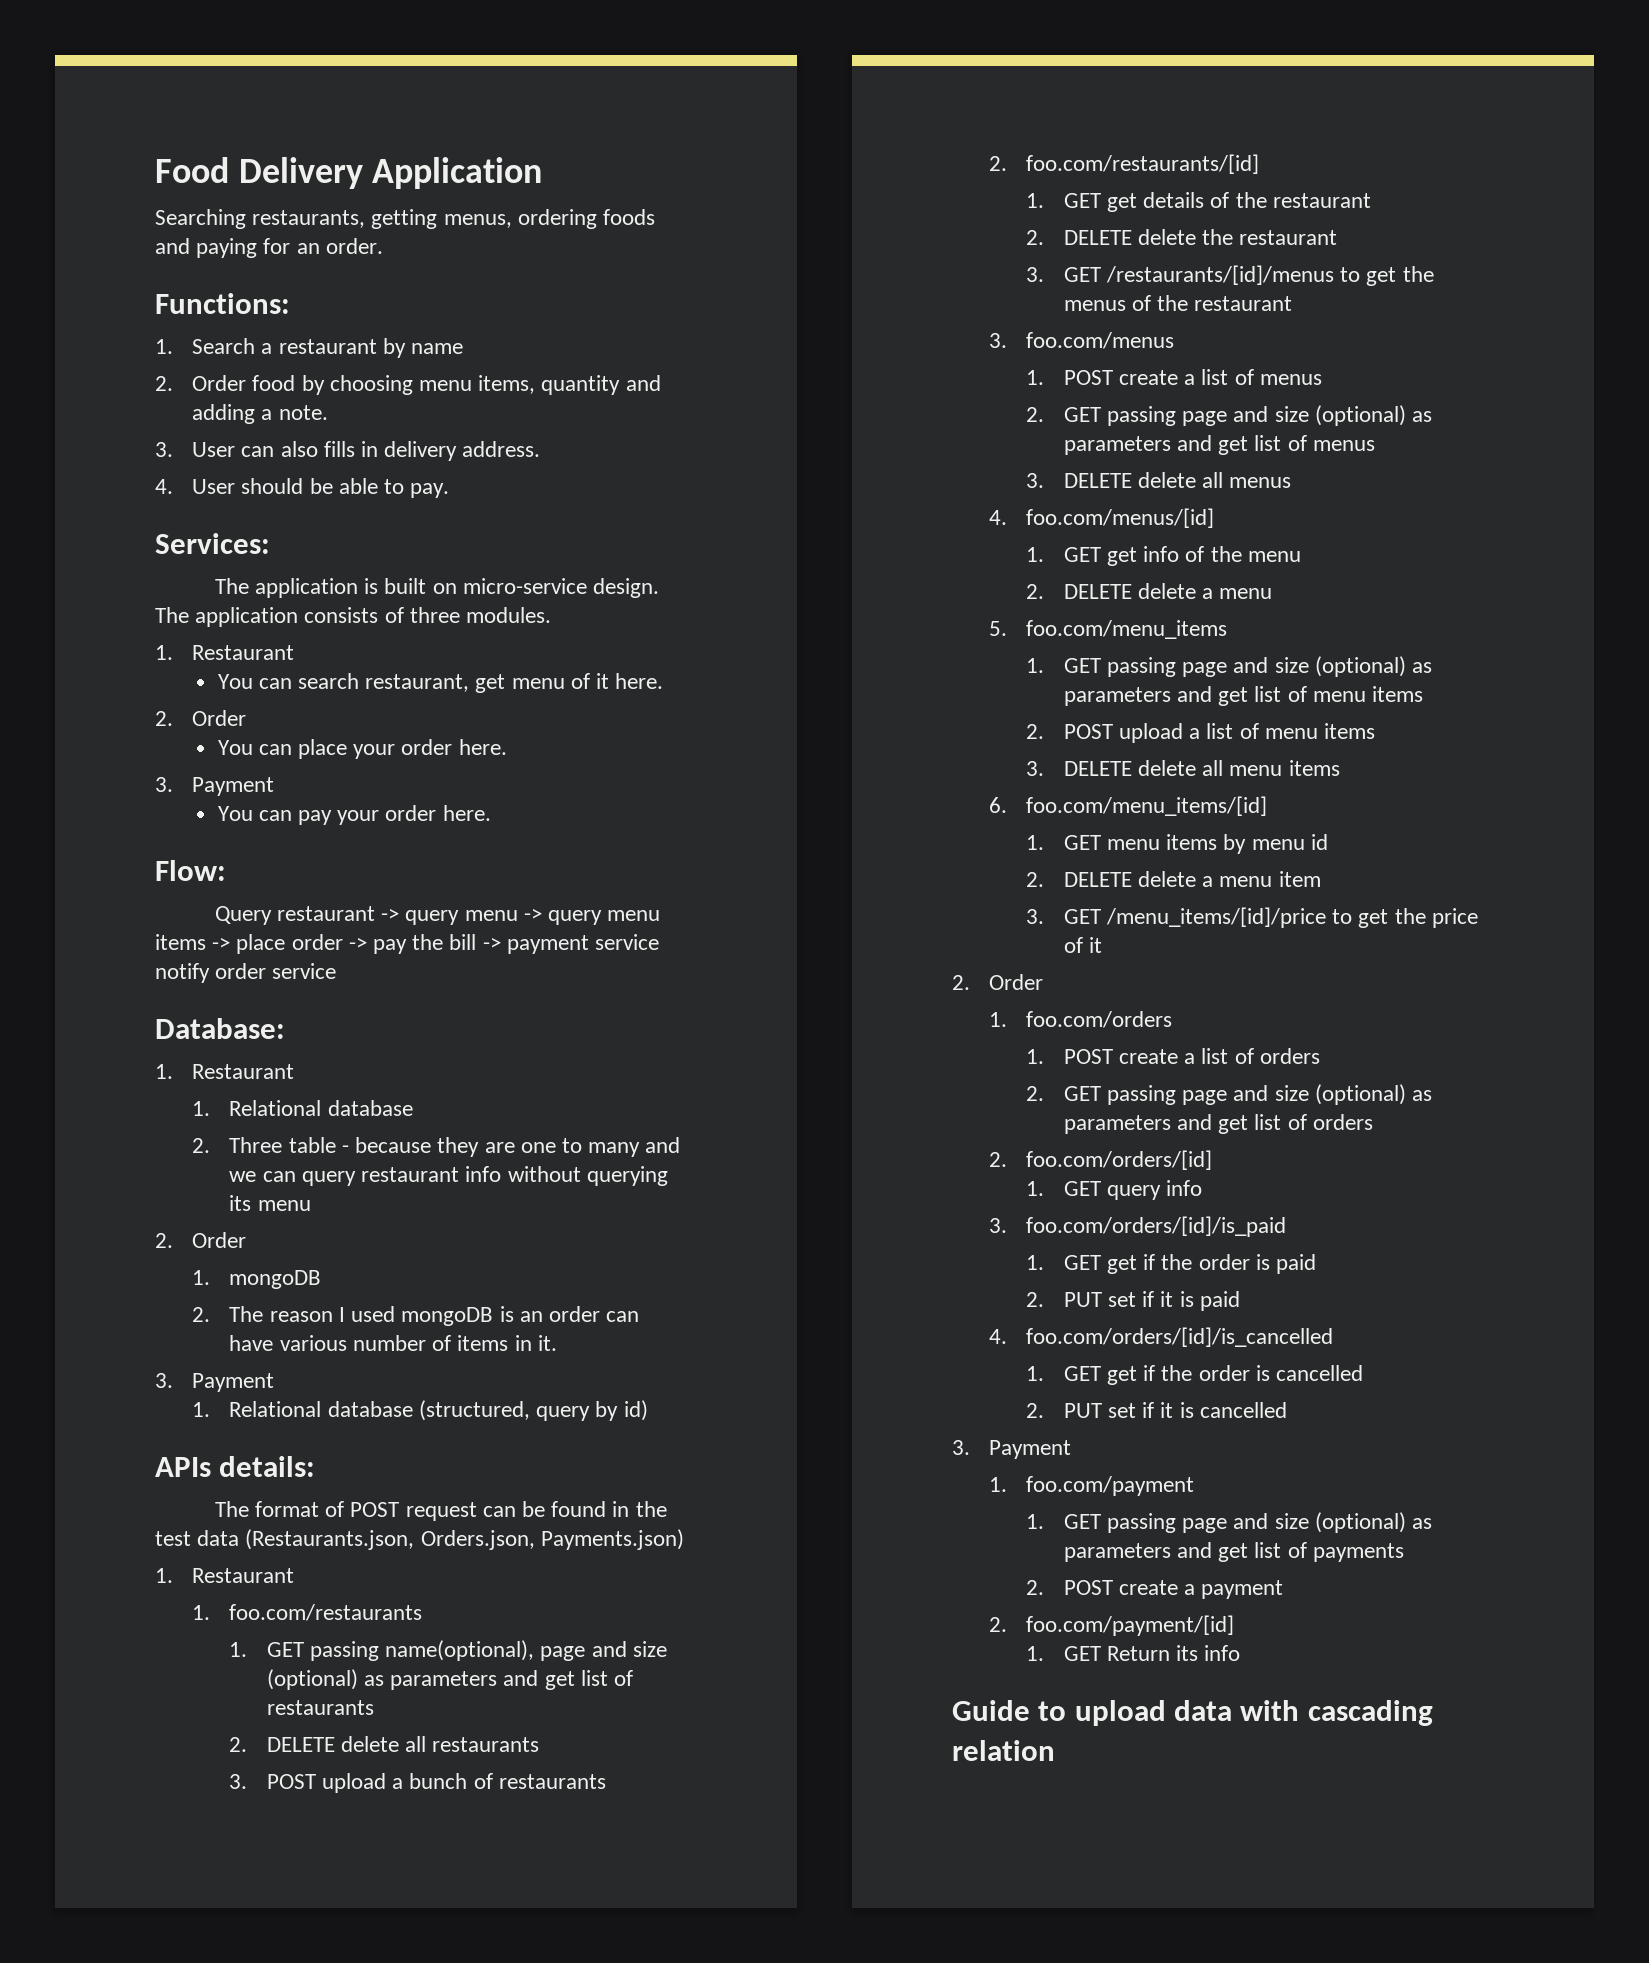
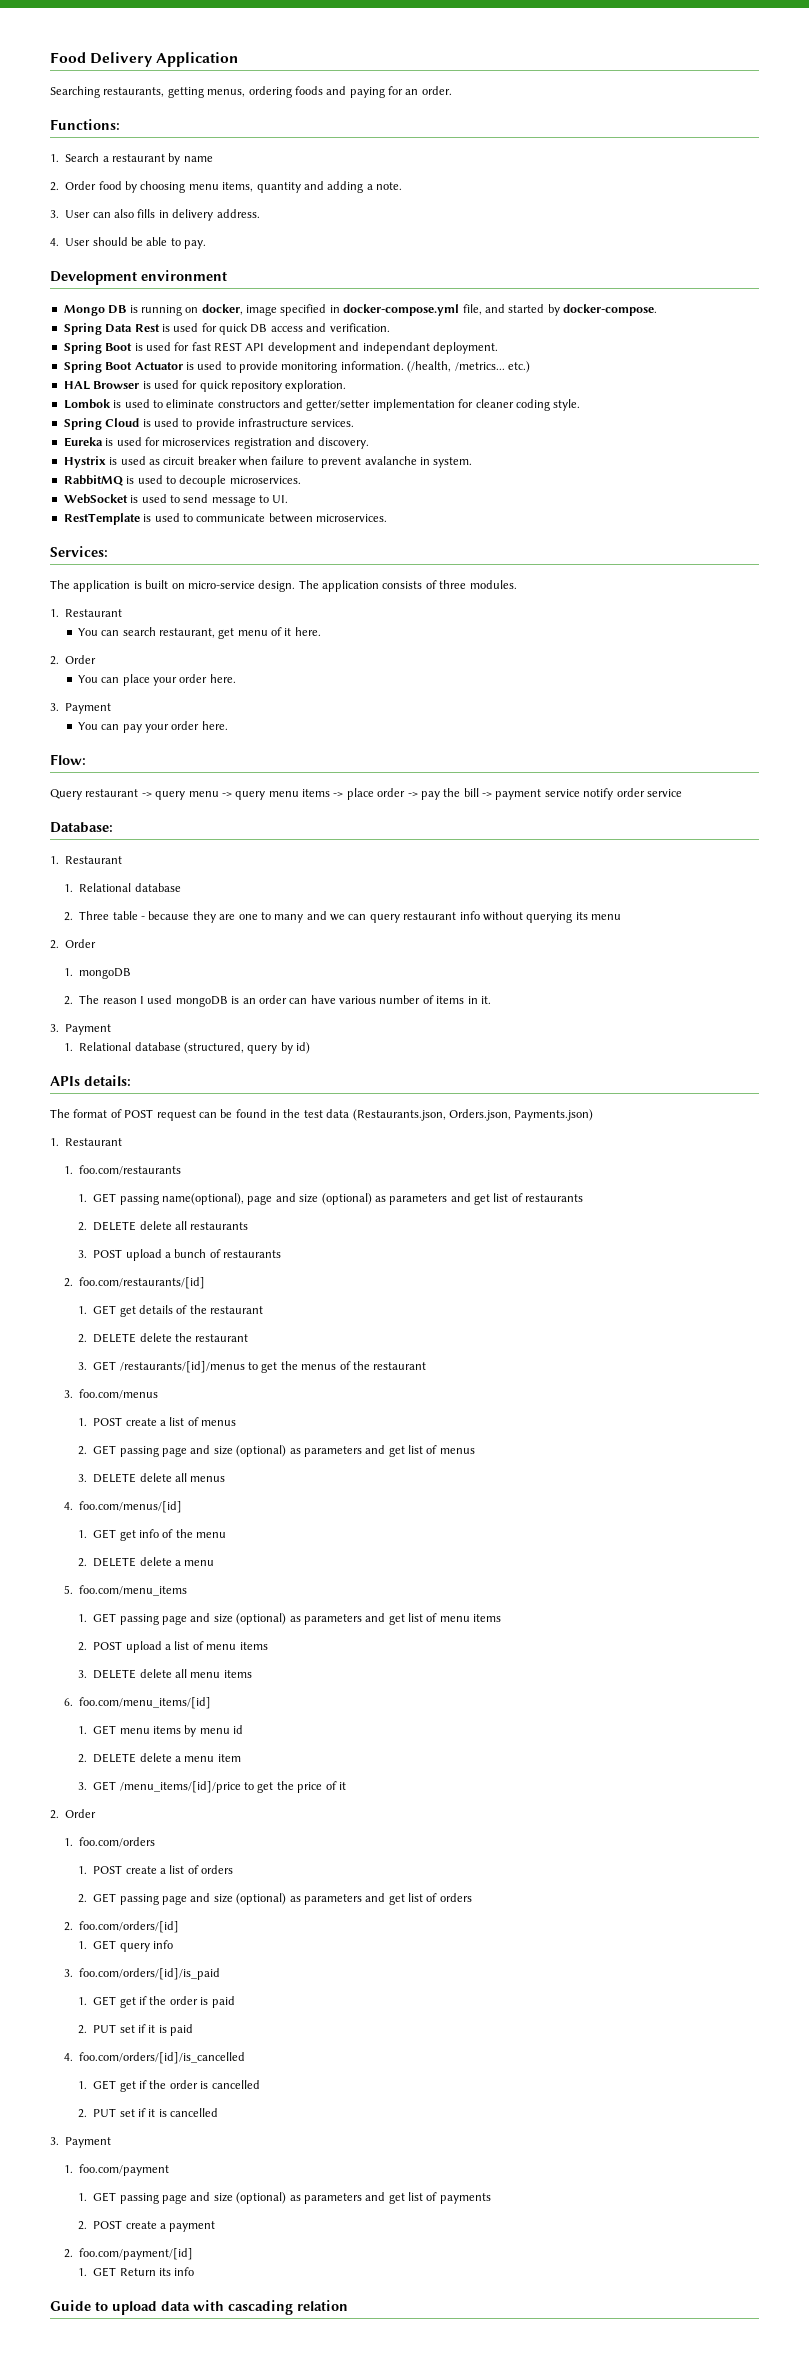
+ Development environment
+ Mongo DB is running on docker, image specified in docker-compose.yml file, and started by docker-compose.
+ Spring Data Rest is used for quick DB access and verification.
+ Spring Boot is used for fast REST API development and independant deployment.
+ Spring Boot Actuator is used to provide monitoring information. (/health, /metrics... etc.)
+ HAL Browser is used for quick repository exploration.
+ Lombok is used to eliminate constructors and getter/setter implementation for cleaner coding style.
+ Spring Cloud is used to provide infrastructure services.
+ Eureka is used for microservices registration and discovery.
+ Hystrix is used as circuit breaker when failure to prevent avalanche in system.
+ RabbitMQ is used to decouple microservices.
+ WebSocket is used to send message to UI.
+ RestTemplate is used to communicate between microservices.

